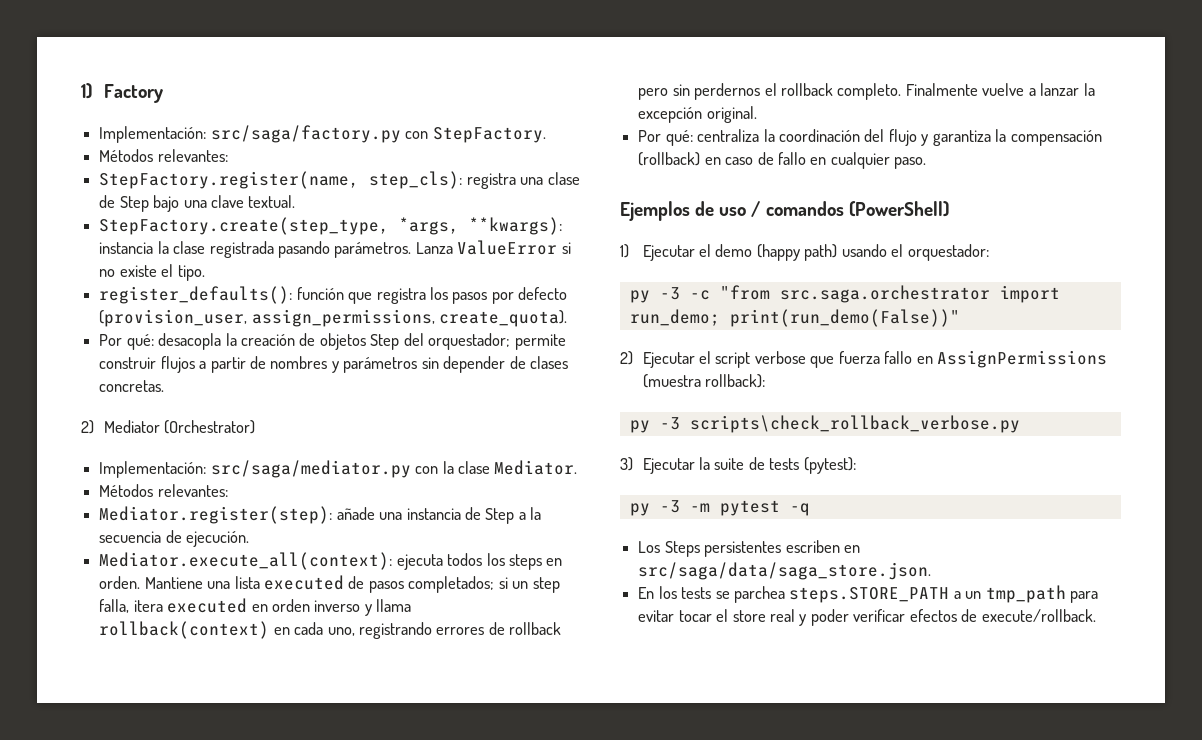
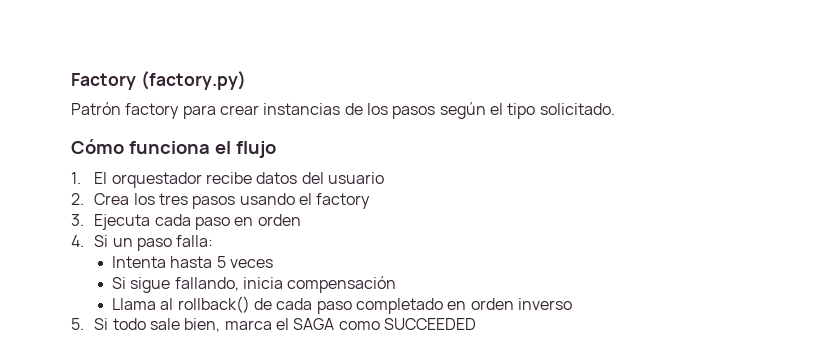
- 1) Factory
- Implementación: src/saga/factory.py con StepFactory.
- Métodos relevantes:
- StepFactory.register(name, step_cls): registra una clase de Step bajo una clave textual.
- StepFactory.create(step_type, *args, **kwargs): instancia la clase registrada pasando parámetros. Lanza ValueError si no existe el tipo.
- register_defaults(): función que registra los pasos por defecto (provision_user, assign_permissions, create_quota).
- Por qué: desacopla la creación de objetos Step del orquestador; permite construir flujos a partir de nombres y parámetros sin depender de clases concretas.
- 2) Mediator (Orchestrator)
- Implementación: src/saga/mediator.py con la clase Mediator.
- Métodos relevantes:
- Mediator.register(step): añade una instancia de Step a la secuencia de ejecución.
- Mediator.execute_all(context): ejecuta todos los steps en orden. Mantiene una lista executed de pasos completados; si un step falla, itera executed en orden inverso y llama rollback(context) en cada uno, registrando errores de rollback pero sin perdernos el rollback completo. Finalmente vuelve a lanzar la excepción original.
- Por qué: centraliza la coordinación del flujo y garantiza la compensación (rollback) en caso de fallo en cualquier paso.
- Ejemplos de uso / comandos (PowerShell)
- 1) Ejecutar el demo (happy path) usando el orquestador:
- py -3 -c "from src.saga.orchestrator import run_demo; print(run_demo(False))"
- 2) Ejecutar el script verbose que fuerza fallo en AssignPermissions (muestra rollback):
- py -3 scripts\check_rollback_verbose.py
- 3) Ejecutar la suite de tests (pytest):
- py -3 -m pytest -q
- Los Steps persistentes escriben en src/saga/data/saga_store.json.
- En los tests se parchea steps.STORE_PATH a un tmp_path para evitar tocar el store real y poder verificar efectos de execute/rollback.
+ Factory (factory.py)
+ Patrón factory para crear instancias de los pasos según el tipo solicitado.
+ Cómo funciona el flujo
+ 1. El orquestador recibe datos del usuario
+ 2. Crea los tres pasos usando el factory
+ 3. Ejecuta cada paso en orden
+ 4. Si un paso falla:
+ Intenta hasta 5 veces
+ Si sigue fallando, inicia compensación
+ Llama al rollback() de cada paso completado en orden inverso
+ 5. Si todo sale bien, marca el SAGA como SUCCEEDED

